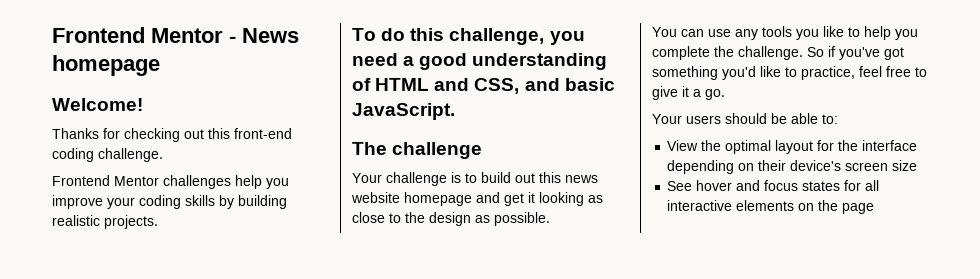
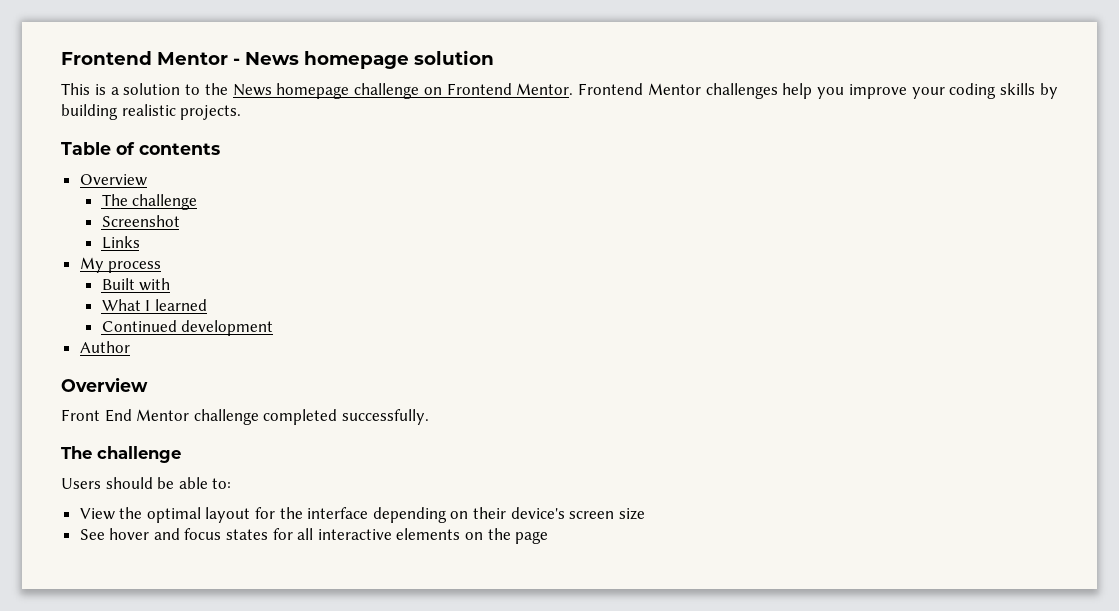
- Frontend Mentor - News homepage
- Welcome!
- Thanks for checking out this front-end coding challenge.
- Frontend Mentor challenges help you improve your coding skills by building realistic projects.
+ Frontend Mentor - News homepage solution
+ This is a solution to the News homepage challenge on Frontend Mentor. Frontend Mentor challenges help you improve your coding skills by building realistic projects.
- To do this challenge, you need a good understanding of HTML and CSS, and basic JavaScript.
+ Table of contents
+ Overview
  The challenge
- Your challenge is to build out this news website homepage and get it looking as close to the design as possible.
- You can use any tools you like to help you complete the challenge. So if you've got something you'd like to practice, feel free to give it a go.
- Your users should be able to:
+ Screenshot
+ Links
+ My process
+ Built with
+ What I learned
+ Continued development
+ Author
+ Overview
+ Front End Mentor challenge completed successfully.
+ The challenge
+ Users should be able to:

